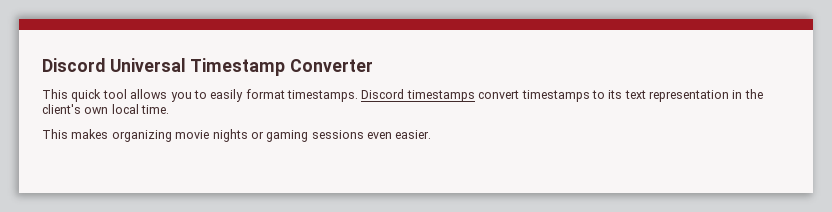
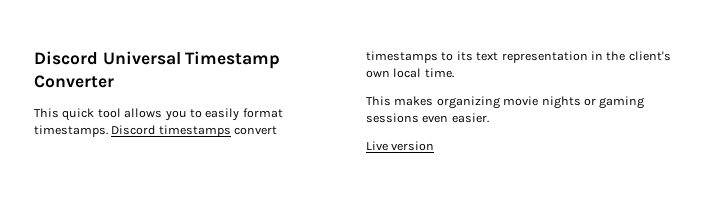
+ Live version

